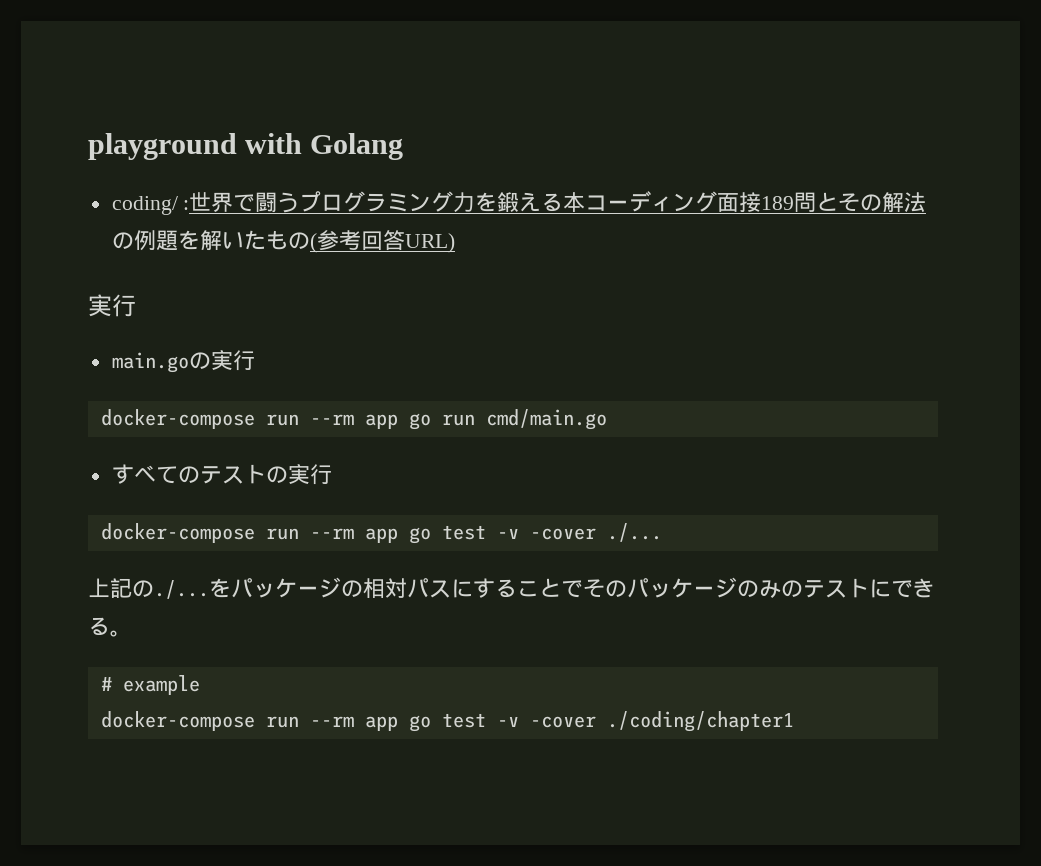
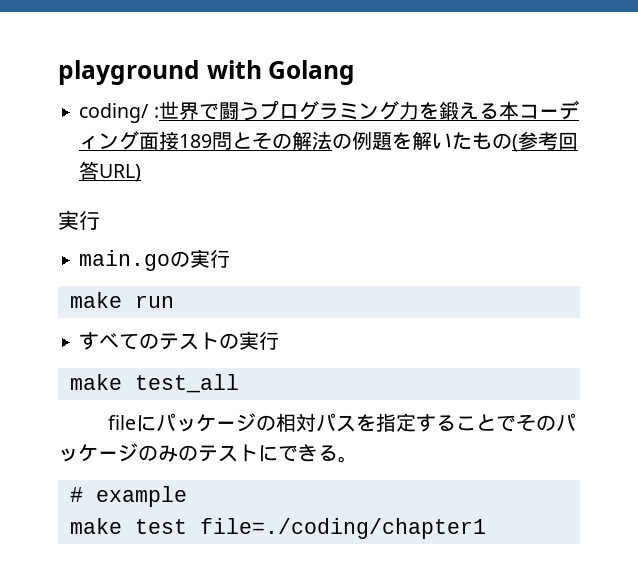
- docker-compose run --rm app go run cmd/main.go
+ make run
- docker-compose run --rm app go test -v -cover ./...
- 上記の./...をパッケージの相対パスにすることでそのパッケージのみのテストにできる。
+ make test_all
+ fileにパッケージの相対パスを指定することでそのパッケージのみのテストにできる。
- docker-compose run --rm app go test -v -cover ./coding/chapter1
+ make test file=./coding/chapter1

